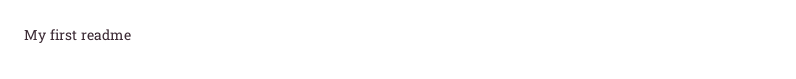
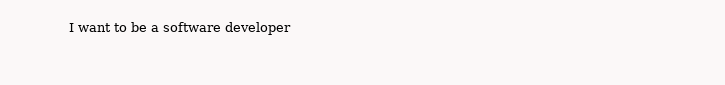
- My first readme
+ I want to be a software developer

